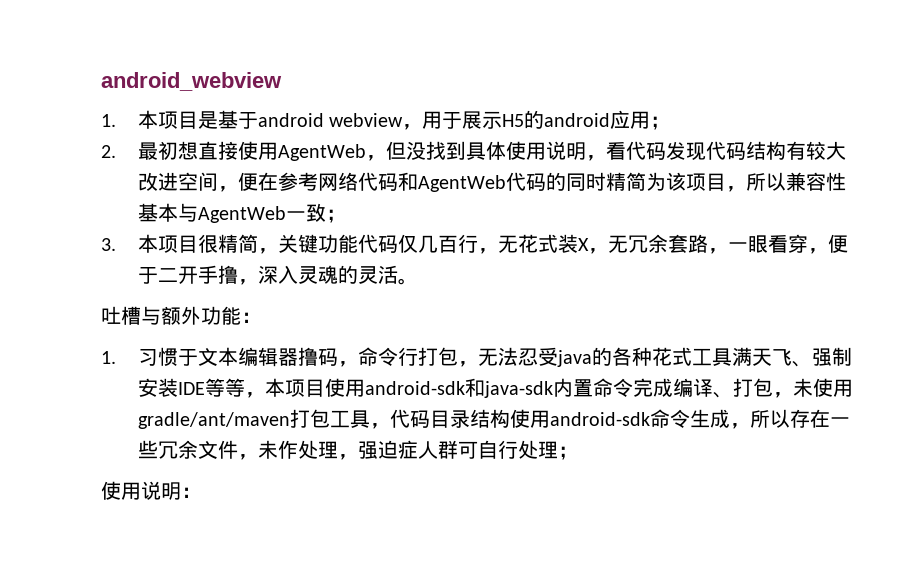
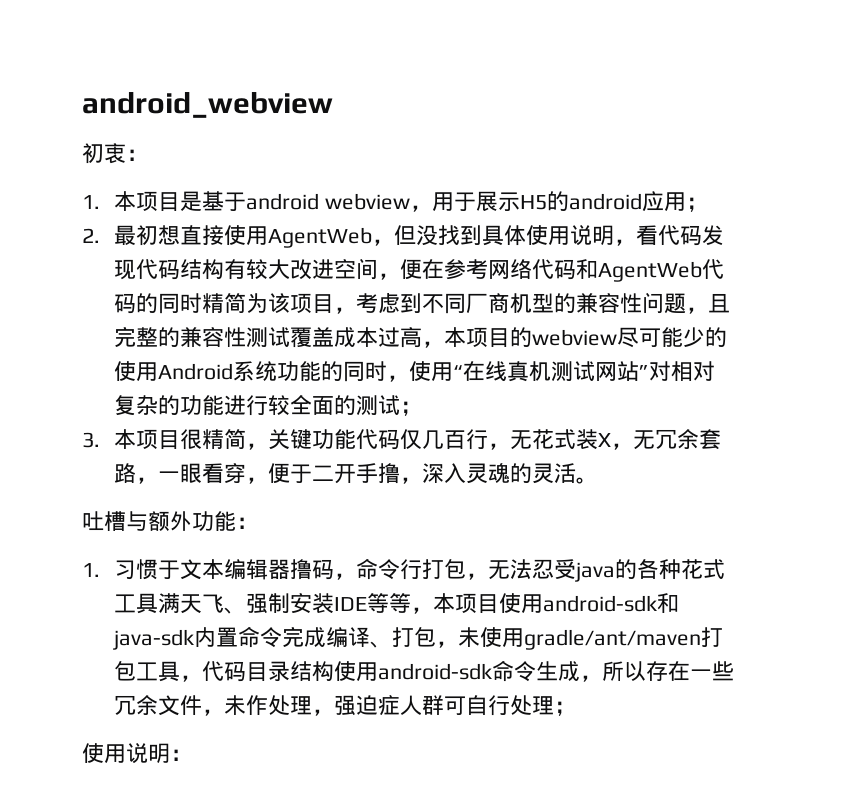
+ 初衷：
- 2.最初想直接使用AgentWeb，但没找到具体使用说明，看代码发现代码结构有较大改进空间，便在参考网络代码和AgentWeb代码的同时精简为该项目，所以兼容性基本与AgentWeb一致；
+ 2.最初想直接使用AgentWeb，但没找到具体使用说明，看代码发现代码结构有较大改进空间，便在参考网络代码和AgentWeb代码的同时精简为该项目，考虑到不同厂商机型的兼容性问题，且完整的兼容性测试覆盖成本过高，本项目的webview尽可能少的使用Android系统功能的同时，使用“在线真机测试网站”对相对复杂的功能进行较全面的测试；

